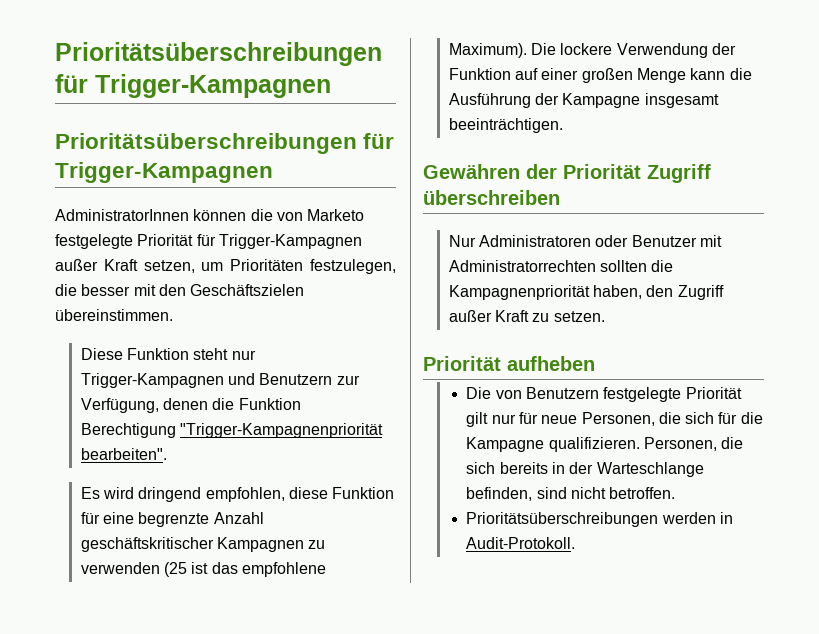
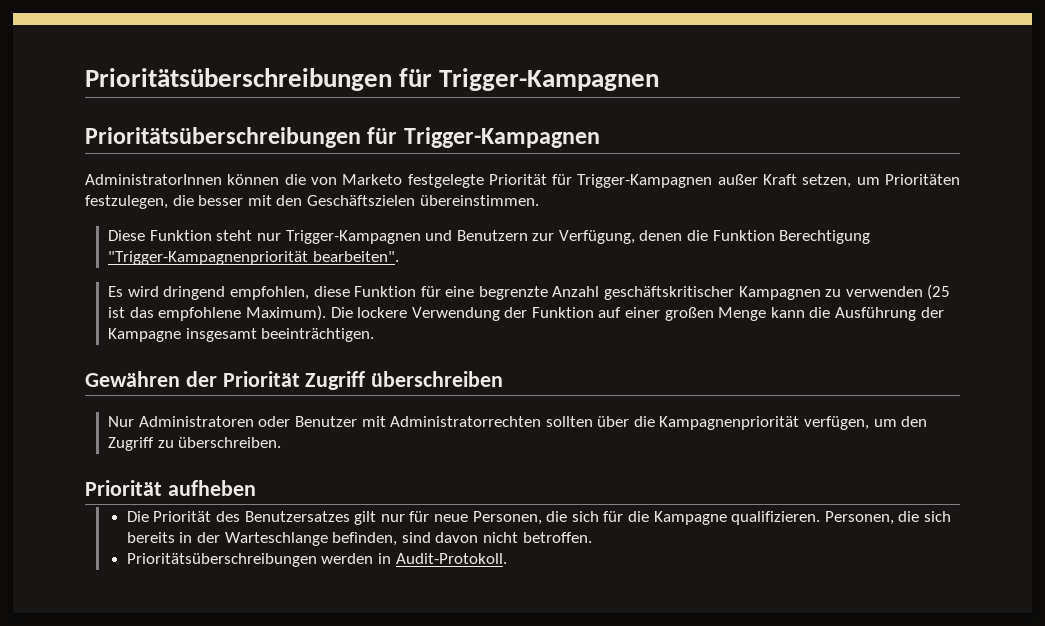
- Nur Administratoren oder Benutzer mit Administratorrechten sollten die Kampagnenpriorität haben, den Zugriff außer Kraft zu setzen.
+ Nur Administratoren oder Benutzer mit Administratorrechten sollten über die Kampagnenpriorität verfügen, um den Zugriff zu überschreiben.
- Die von Benutzern festgelegte Priorität gilt nur für neue Personen, die sich für die Kampagne qualifizieren.
+ Die Priorität des Benutzersatzes gilt nur für neue Personen, die sich für die Kampagne qualifizieren.
- Personen, die sich bereits in der Warteschlange befinden, sind nicht betroffen.
+ Personen, die sich bereits in der Warteschlange befinden, sind davon nicht betroffen.

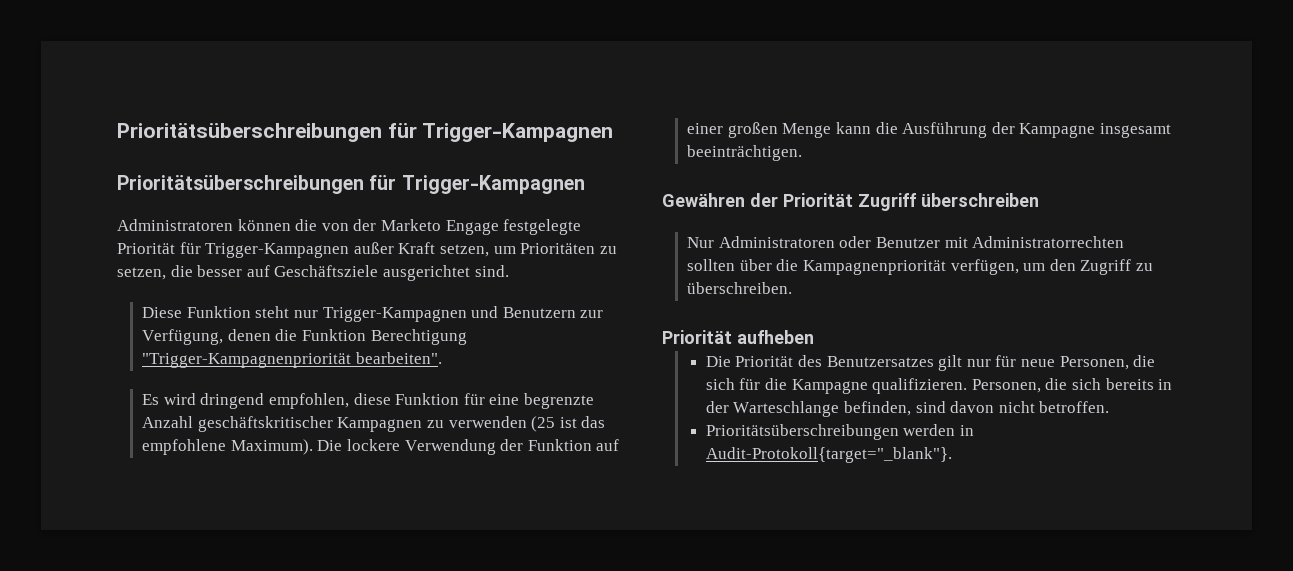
- AdministratorInnen können die von Marketo festgelegte Priorität für Trigger-Kampagnen außer Kraft setzen, um Prioritäten festzulegen, die besser mit den Geschäftszielen übereinstimmen.
+ Administratoren können die von der Marketo Engage festgelegte Priorität für Trigger-Kampagnen außer Kraft setzen, um Prioritäten zu setzen, die besser auf Geschäftsziele ausgerichtet sind.
- Prioritätsüberschreibungen werden in Audit-Protokoll.
+ Prioritätsüberschreibungen werden in Audit-Protokoll{target="_blank"}.

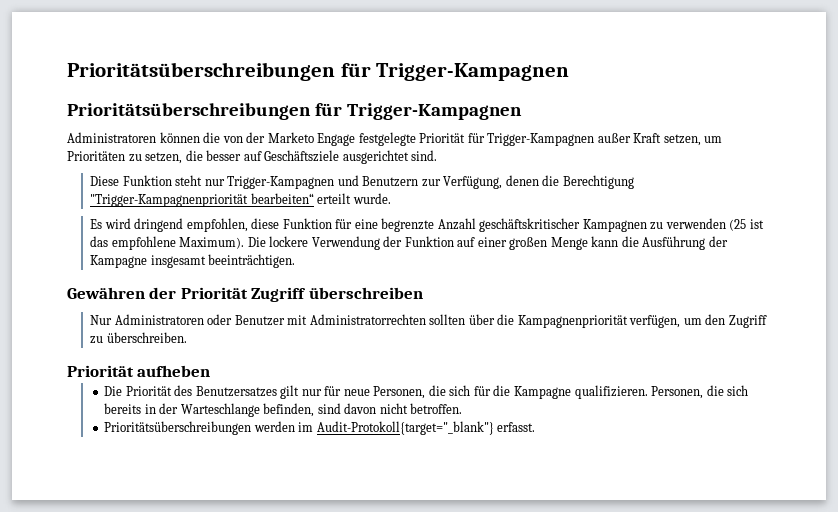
- Diese Funktion steht nur Trigger-Kampagnen und Benutzern zur Verfügung, denen die Funktion Berechtigung "Trigger-Kampagnenpriorität bearbeiten".
+ Diese Funktion steht nur Trigger-Kampagnen und Benutzern zur Verfügung, denen die Berechtigung "Trigger-Kampagnenpriorität bearbeiten“ erteilt wurde.
- Prioritätsüberschreibungen werden in Audit-Protokoll{target="_blank"}.
+ Prioritätsüberschreibungen werden im Audit-Protokoll{target="_blank"} erfasst.

